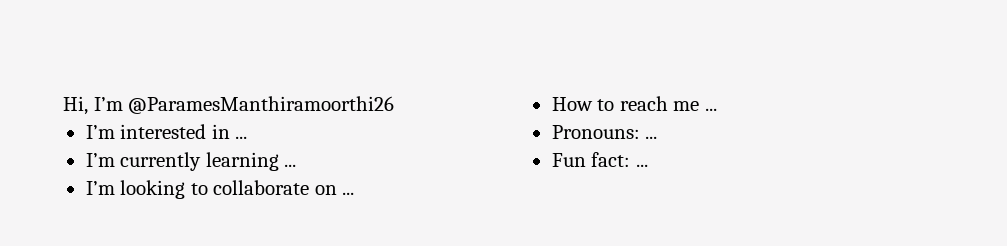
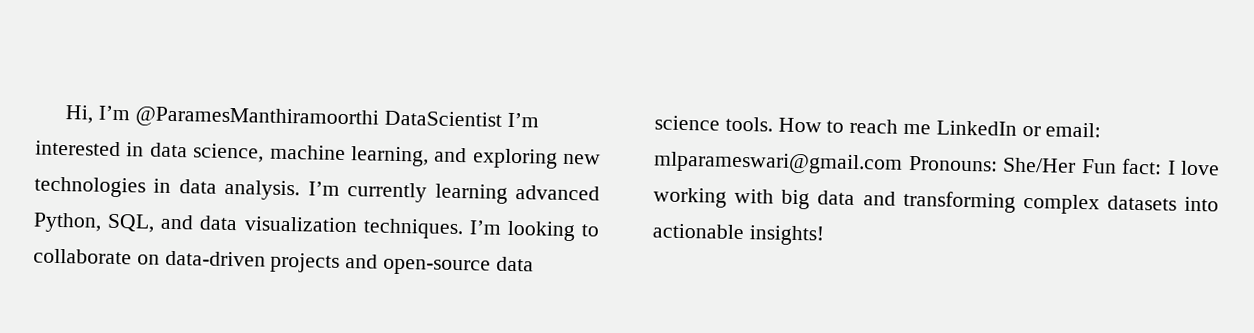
- Hi, I’m @ParamesManthiramoorthi26
- I’m interested in ...
- I’m currently learning ...
- I’m looking to collaborate on ...
- How to reach me ...
- Pronouns: ...
- Fun fact: ...
+ Hi, I’m @ParamesManthiramoorthi DataScientist I’m interested in data science, machine learning, and exploring new technologies in data analysis. I’m currently learning advanced Python, SQL, and data visualization techniques. I’m looking to collaborate on data-driven projects and open-source data science tools. How to reach me LinkedIn or email: mlparameswari@gmail.com Pronouns: She/Her Fun fact: I love working with big data and transforming complex datasets into actionable insights!

